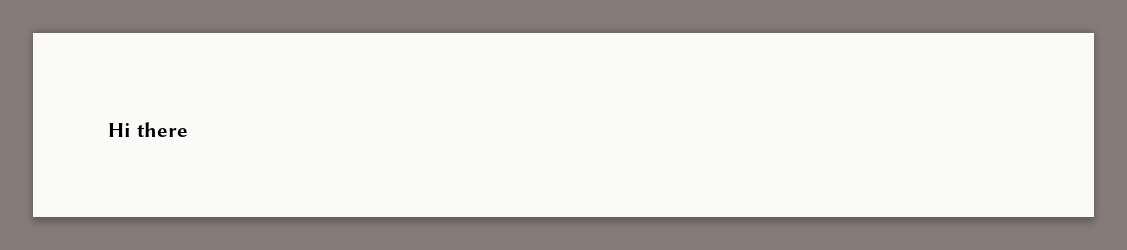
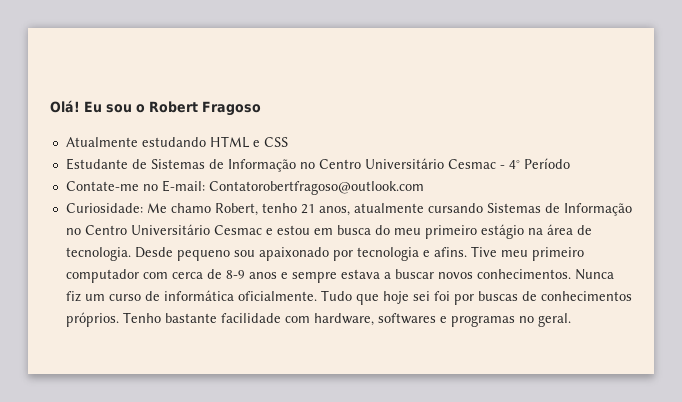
- Hi there
+ Olá! Eu sou o Robert Fragoso
+ Atualmente estudando HTML e CSS
+ Estudante de Sistemas de Informação no Centro Universitário Cesmac - 4° Período
+ Contate-me no E-mail: Contatorobertfragoso@outlook.com
+ Curiosidade: Me chamo Robert, tenho 21 anos, atualmente cursando Sistemas de Informação no Centro Universitário Cesmac e estou em busca do meu primeiro estágio na área de tecnologia. Desde pequeno sou apaixonado por tecnologia e afins. Tive meu primeiro computador com cerca de 8-9 anos e sempre estava a buscar novos conhecimentos. Nunca fiz um curso de informática oficialmente. Tudo que hoje sei foi por buscas de conhecimentos próprios. Tenho bastante facilidade com hardware, softwares e programas no geral.

